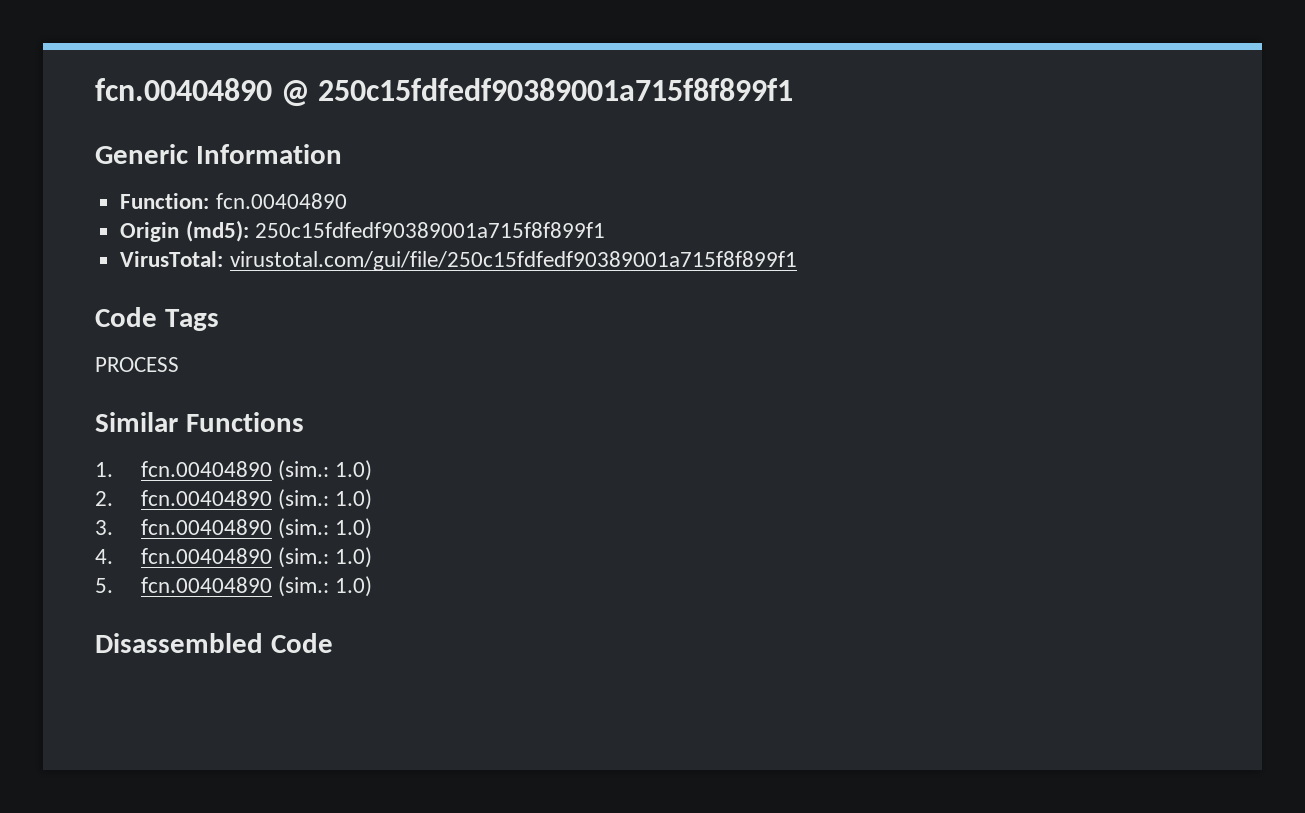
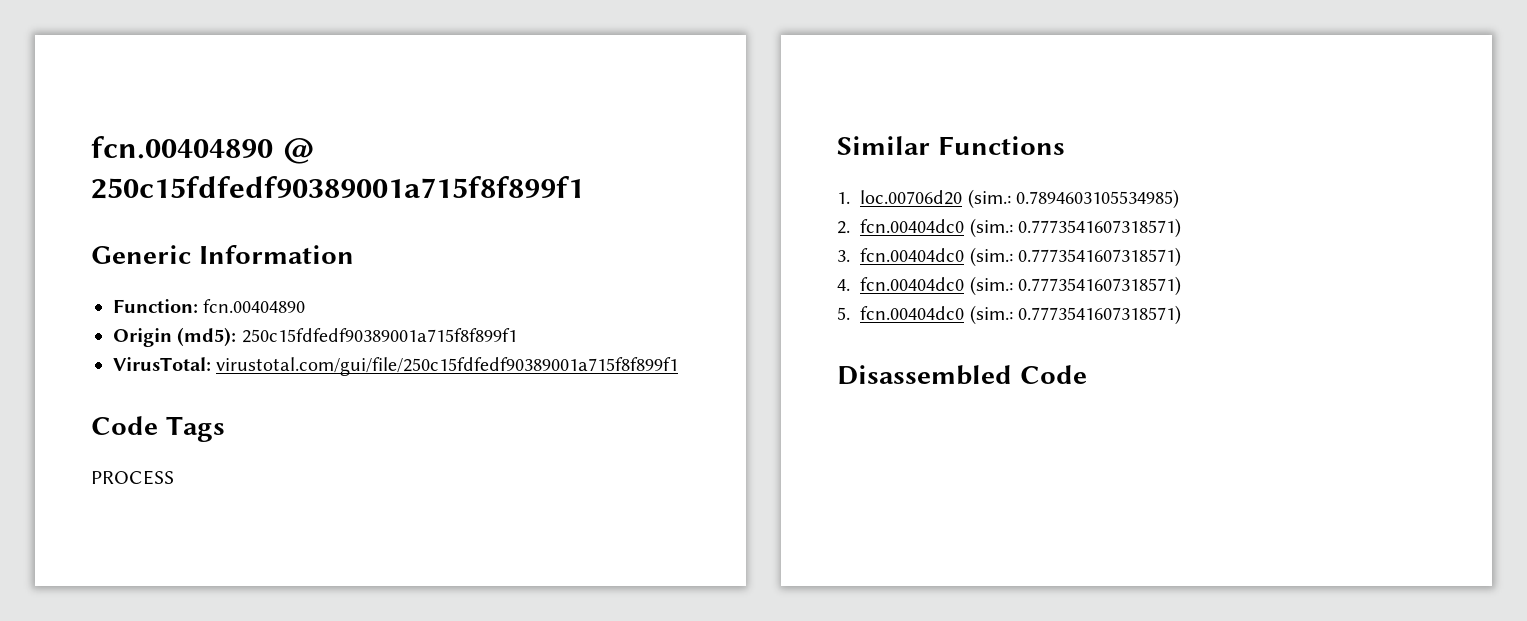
- 1. fcn.00404890 (sim.: 1.0)
- 2. fcn.00404890 (sim.: 1.0)
- 3. fcn.00404890 (sim.: 1.0)
- 4. fcn.00404890 (sim.: 1.0)
- 5. fcn.00404890 (sim.: 1.0)
+ 1. loc.00706d20 (sim.: 0.7894603105534985)
+ 2. fcn.00404dc0 (sim.: 0.7773541607318571)
+ 3. fcn.00404dc0 (sim.: 0.7773541607318571)
+ 4. fcn.00404dc0 (sim.: 0.7773541607318571)
+ 5. fcn.00404dc0 (sim.: 0.7773541607318571)

